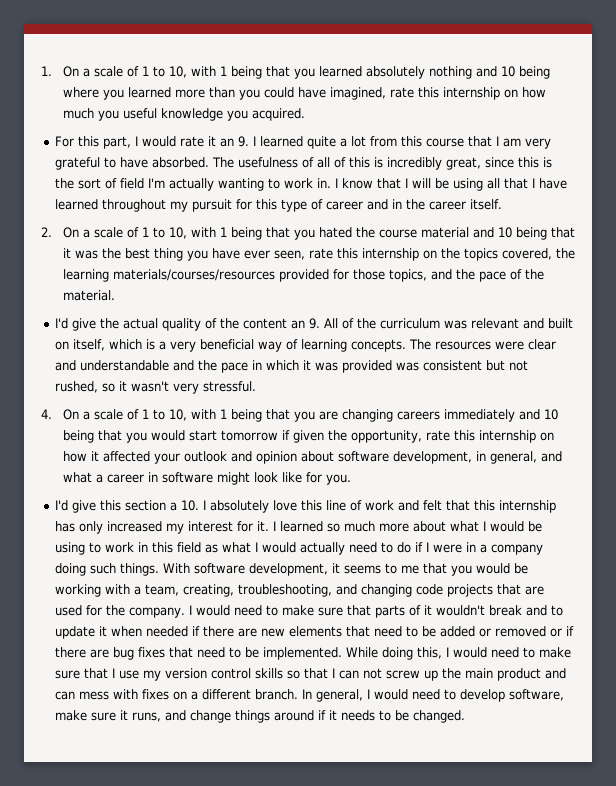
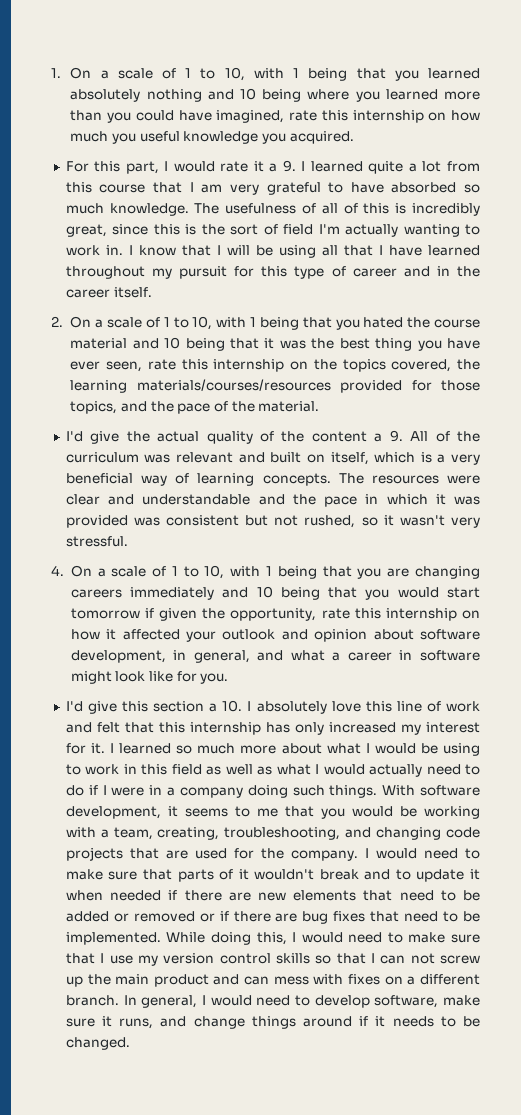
- For this part, I would rate it an 9. I learned quite a lot from this course that I am very grateful to have absorbed.
+ For this part, I would rate it a 9. I learned quite a lot from this course that I am very grateful to have absorbed so much knowledge.
- I'd give the actual quality of the content an 9. All of the curriculum was relevant and built on itself, which is a very beneficial way of learning concepts.
+ I'd give the actual quality of the content a 9. All of the curriculum was relevant and built on itself, which is a very beneficial way of learning concepts.
- I learned so much more about what I would be using to work in this field as what I would actually need to do if I were in a company doing such things.
+ I learned so much more about what I would be using to work in this field as well as what I would actually need to do if I were in a company doing such things.

